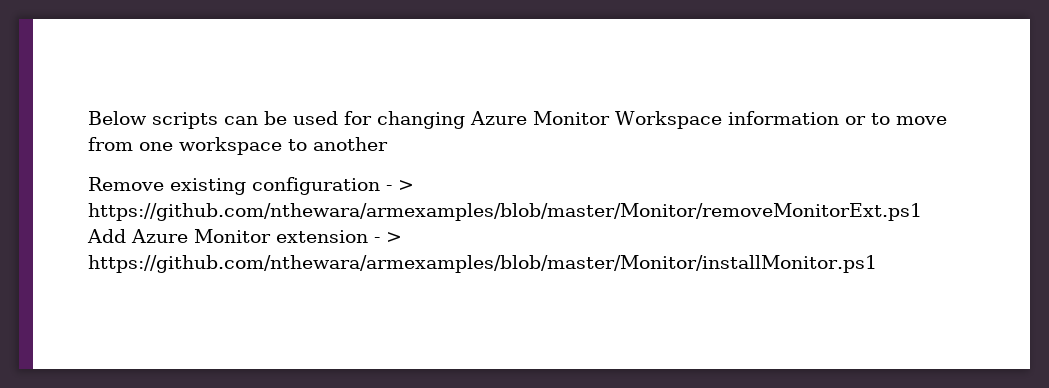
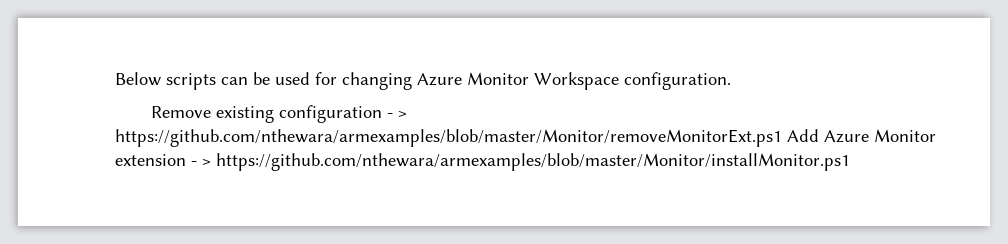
- Below scripts can be used for changing Azure Monitor Workspace information or to move from one workspace to another
+ Below scripts can be used for changing Azure Monitor Workspace configuration.

